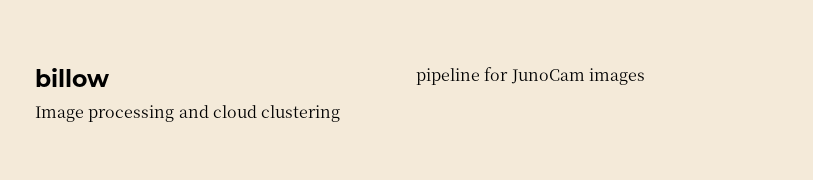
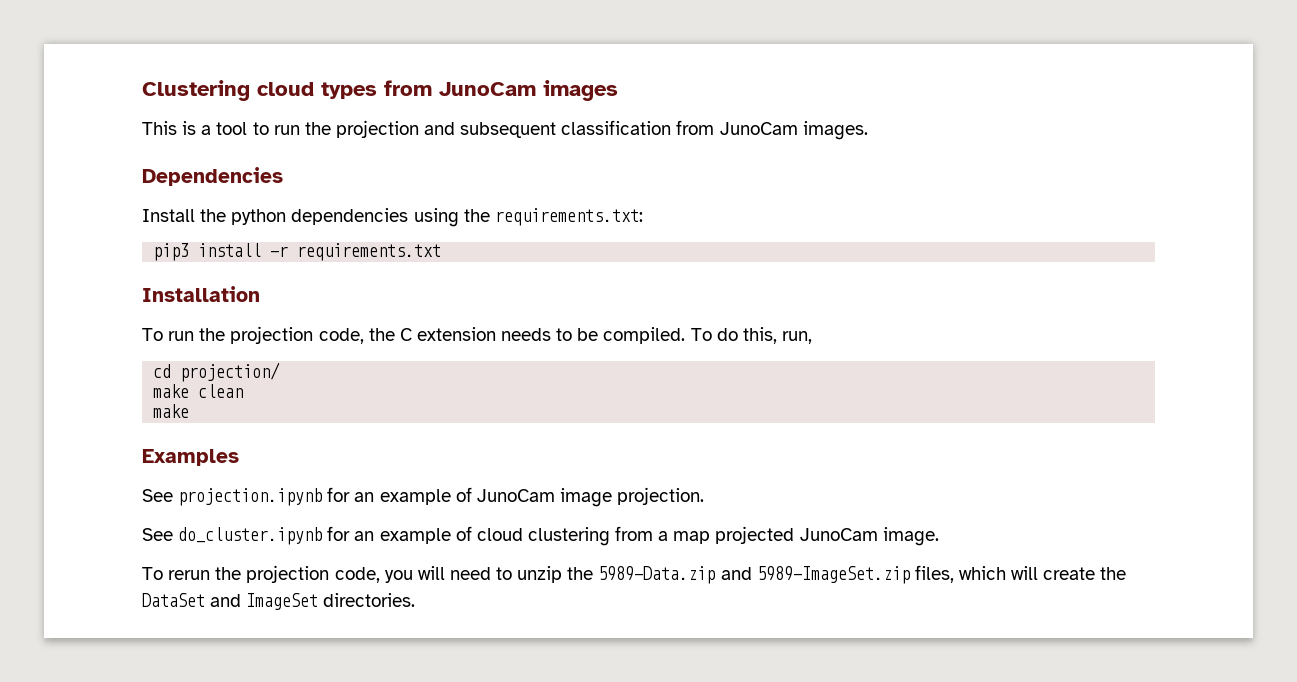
- billow
- Image processing and cloud clustering pipeline for JunoCam images
+ Clustering cloud types from JunoCam images
+ This is a tool to run the projection and subsequent classification from JunoCam images.
+ Dependencies
+ Install the python dependencies using the requirements.txt:
+ pip3 install -r requirements.txt
+ Installation
+ To run the projection code, the C extension needs to be compiled. To do this, run,
+ cd projection/
+ make clean
+ make
+ Examples
+ See projection.ipynb for an example of JunoCam image projection.
+ See do_cluster.ipynb for an example of cloud clustering from a map projected JunoCam image.
+ To rerun the projection code, you will need to unzip the 5989-Data.zip and 5989-ImageSet.zip files, which will create the DataSet and ImageSet directories.

